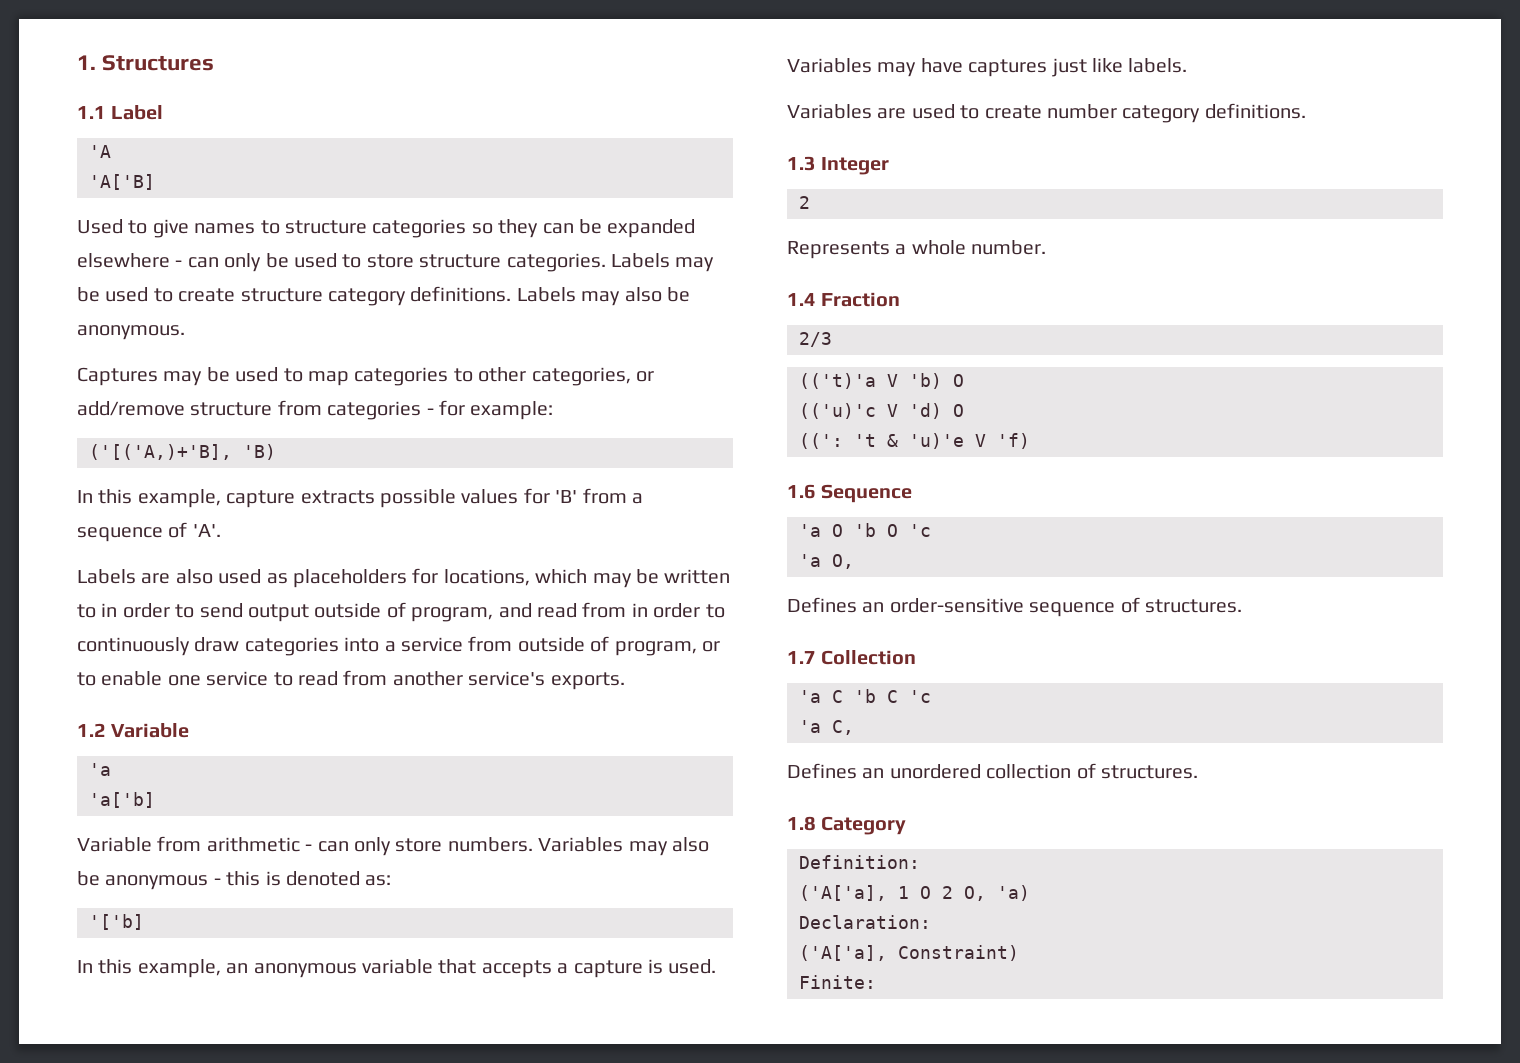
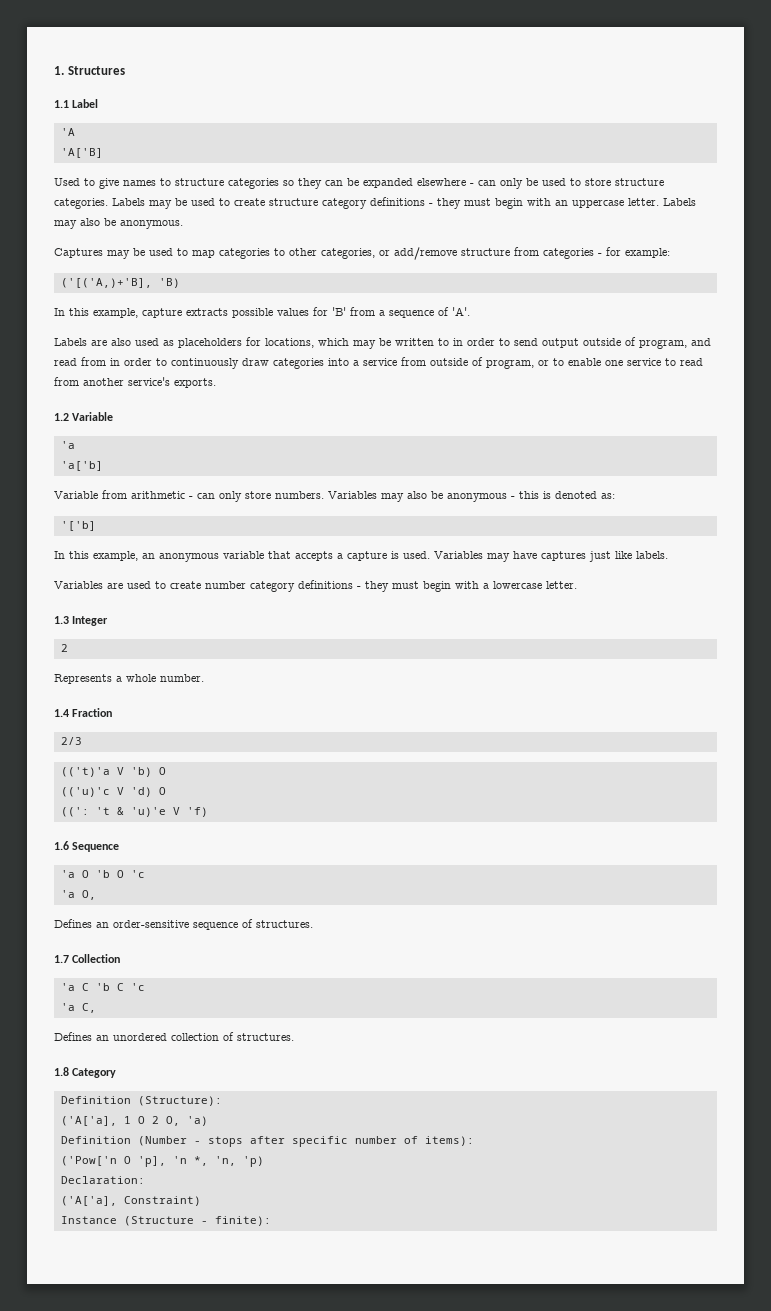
- Labels may be used to create structure category definitions.
+ Labels may be used to create structure category definitions - they must begin with an uppercase letter.
- Variables are used to create number category definitions.
+ Variables are used to create number category definitions - they must begin with a lowercase letter.
- Definition:
+ Definition (Structure):
+ Definition (Number - stops after specific number of items):
+ ('Pow['n O 'p], 'n *, 'n, 'p)
- Finite:
+ Instance (Structure - finite):

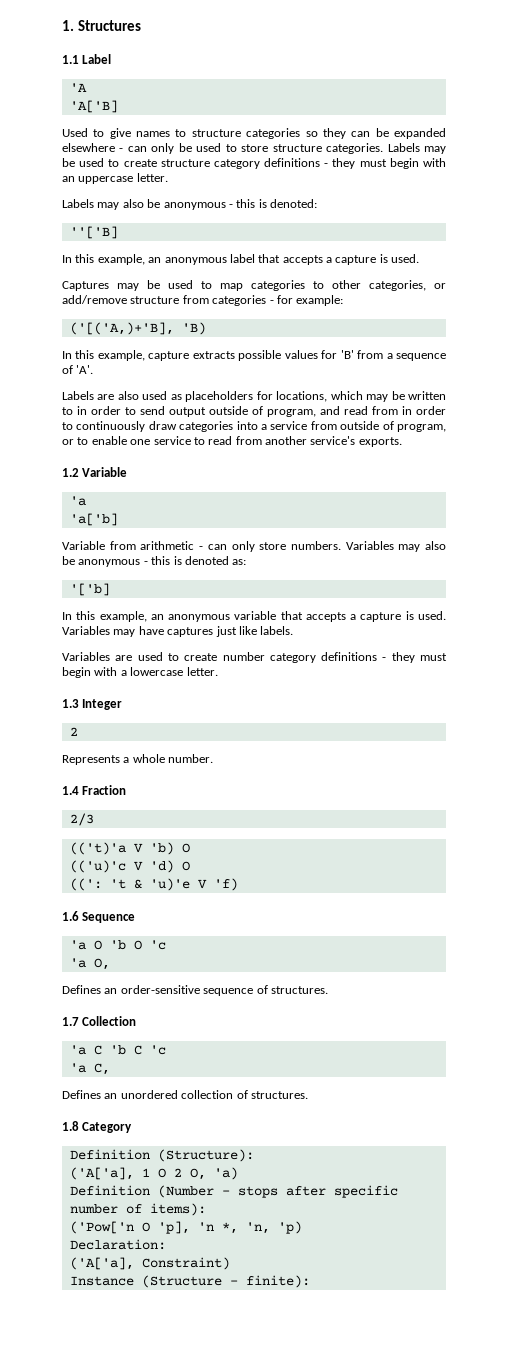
- Labels may be used to create structure category definitions - they must begin with an uppercase letter. Labels may also be anonymous.
+ Labels may be used to create structure category definitions - they must begin with an uppercase letter.
+ Labels may also be anonymous - this is denoted:
+ ''['B]
+ In this example, an anonymous label that accepts a capture is used.

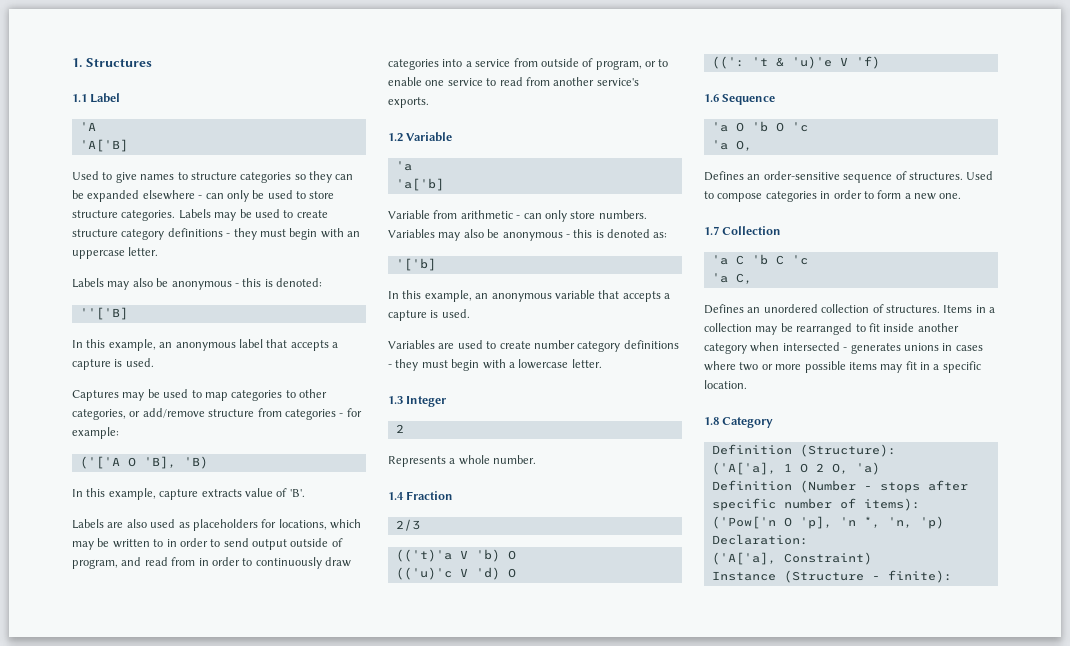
- ('[('A,)+'B], 'B)
+ ('['A O 'B], 'B)
- In this example, capture extracts possible values for 'B' from a sequence of 'A'.
+ In this example, capture extracts value of 'B'.
- Variables may have captures just like labels.
+ Used to compose categories in order to form a new one.
+ Items in a collection may be rearranged to fit inside another category when intersected - generates unions in cases where two or more possible items may fit in a specific location.

